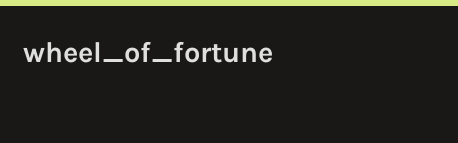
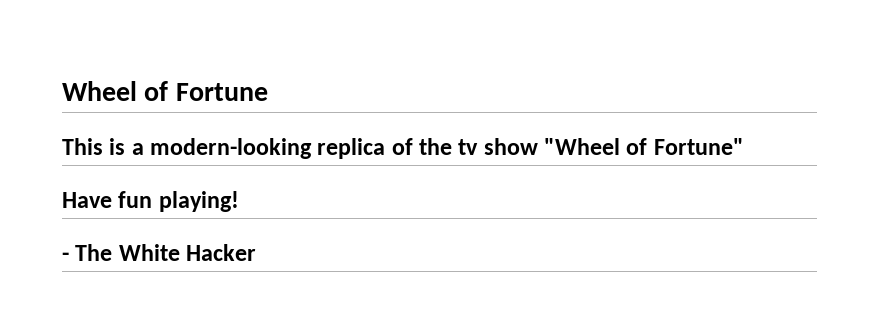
- wheel_of_fortune
+ Wheel of Fortune
+ This is a modern-looking replica of the tv show "Wheel of Fortune"
+ Have fun playing!
+ - The White Hacker

